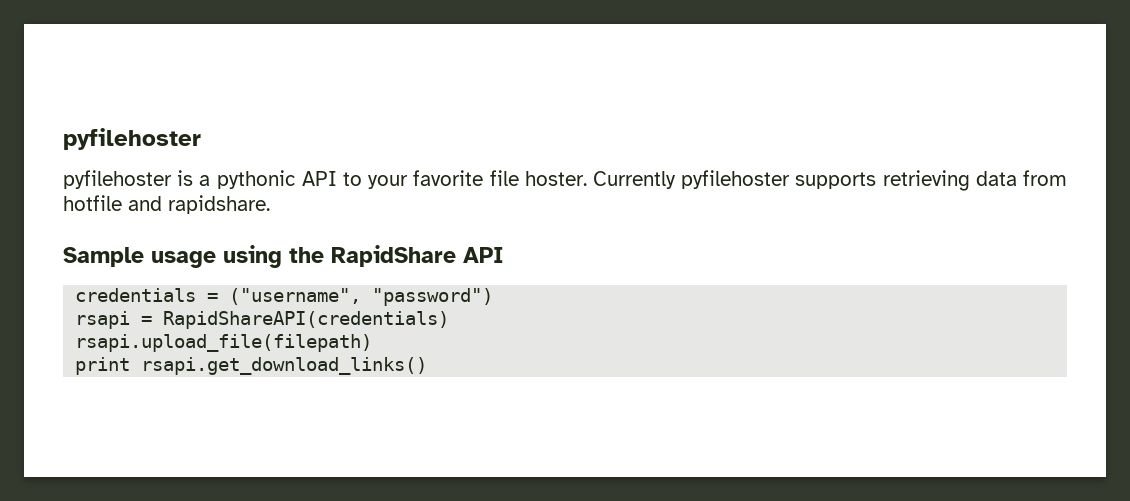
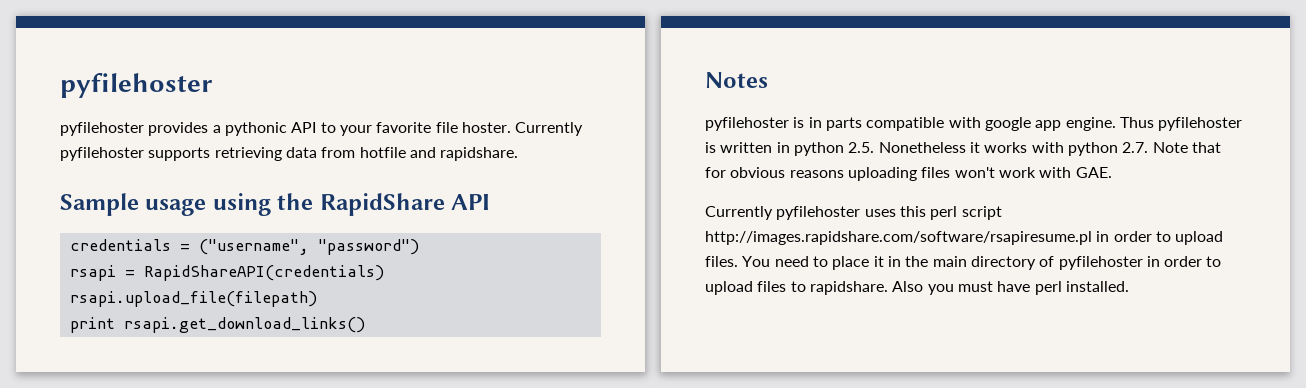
- pyfilehoster is a pythonic API to your favorite file hoster.
+ pyfilehoster provides a pythonic API to your favorite file hoster.
+ Notes
+ pyfilehoster is in parts compatible with google app engine. Thus pyfilehoster is written in python 2.5. Nonetheless it works with python 2.7. Note that for obvious reasons uploading files won't work with GAE.
+ Currently pyfilehoster uses this perl script http://images.rapidshare.com/software/rsapiresume.pl in order to upload files. You need to place it in the main directory of pyfilehoster in order to upload files to rapidshare. Also you must have perl installed.

